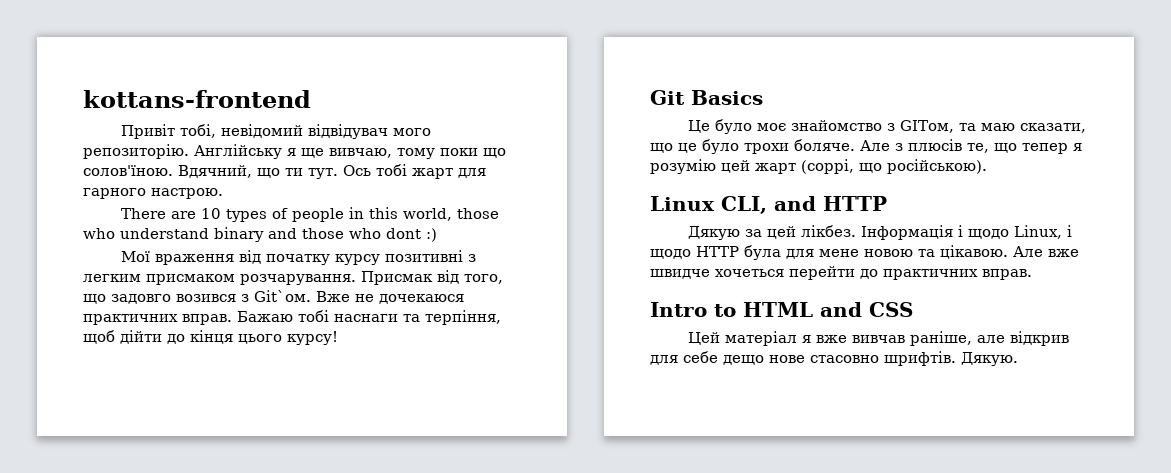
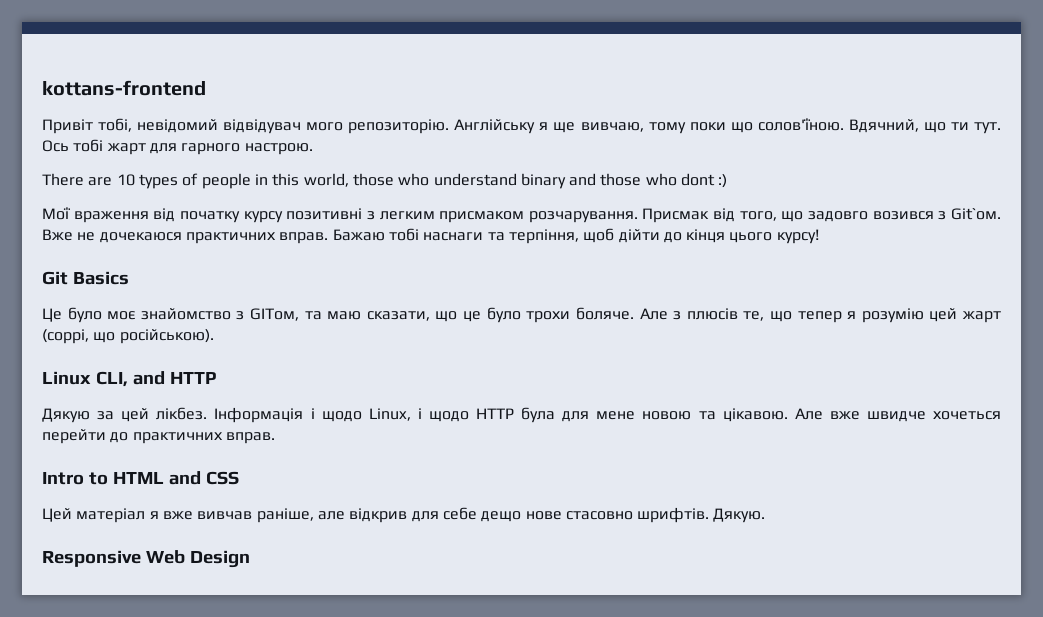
+ Responsive Web Design

